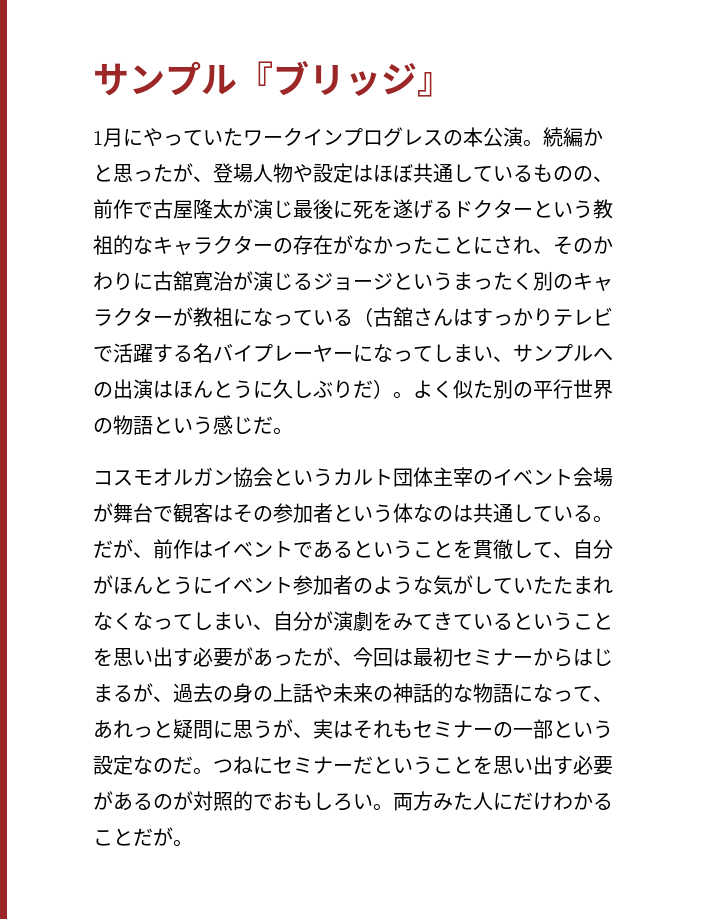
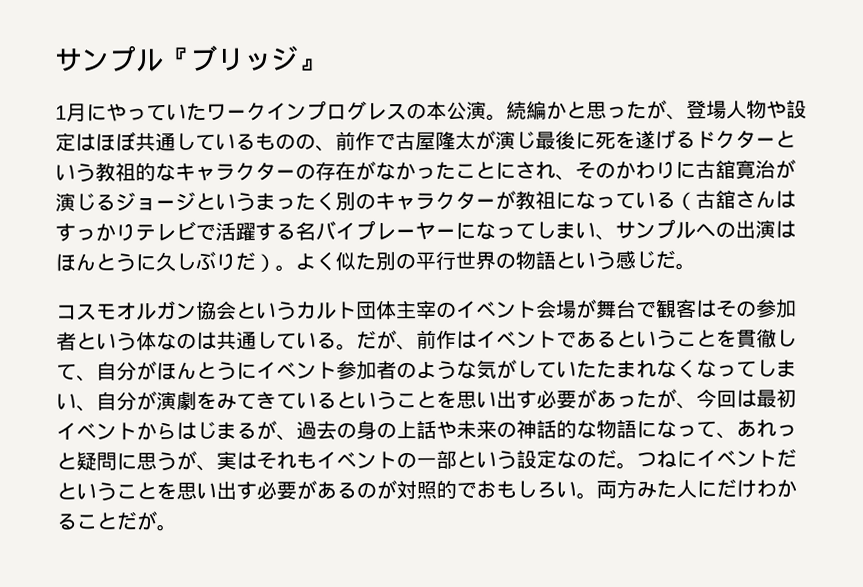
- だが、前作はイベントであるということを貫徹して、自分がほんとうにイベント参加者のような気がしていたたまれなくなってしまい、自分が演劇をみてきているということを思い出す必要があったが、今回は最初セミナーからはじまるが、過去の身の上話や未来の神話的な物語になって、あれっと疑問に思うが、実はそれもセミナーの一部という設定なのだ。
+ だが、前作はイベントであるということを貫徹して、自分がほんとうにイベント参加者のような気がしていたたまれなくなってしまい、自分が演劇をみてきているということを思い出す必要があったが、今回は最初イベントからはじまるが、過去の身の上話や未来の神話的な物語になって、あれっと疑問に思うが、実はそれもイベントの一部という設定なのだ。
- つねにセミナーだということを思い出す必要があるのが対照的でおもしろい。
+ つねにイベントだということを思い出す必要があるのが対照的でおもしろい。

